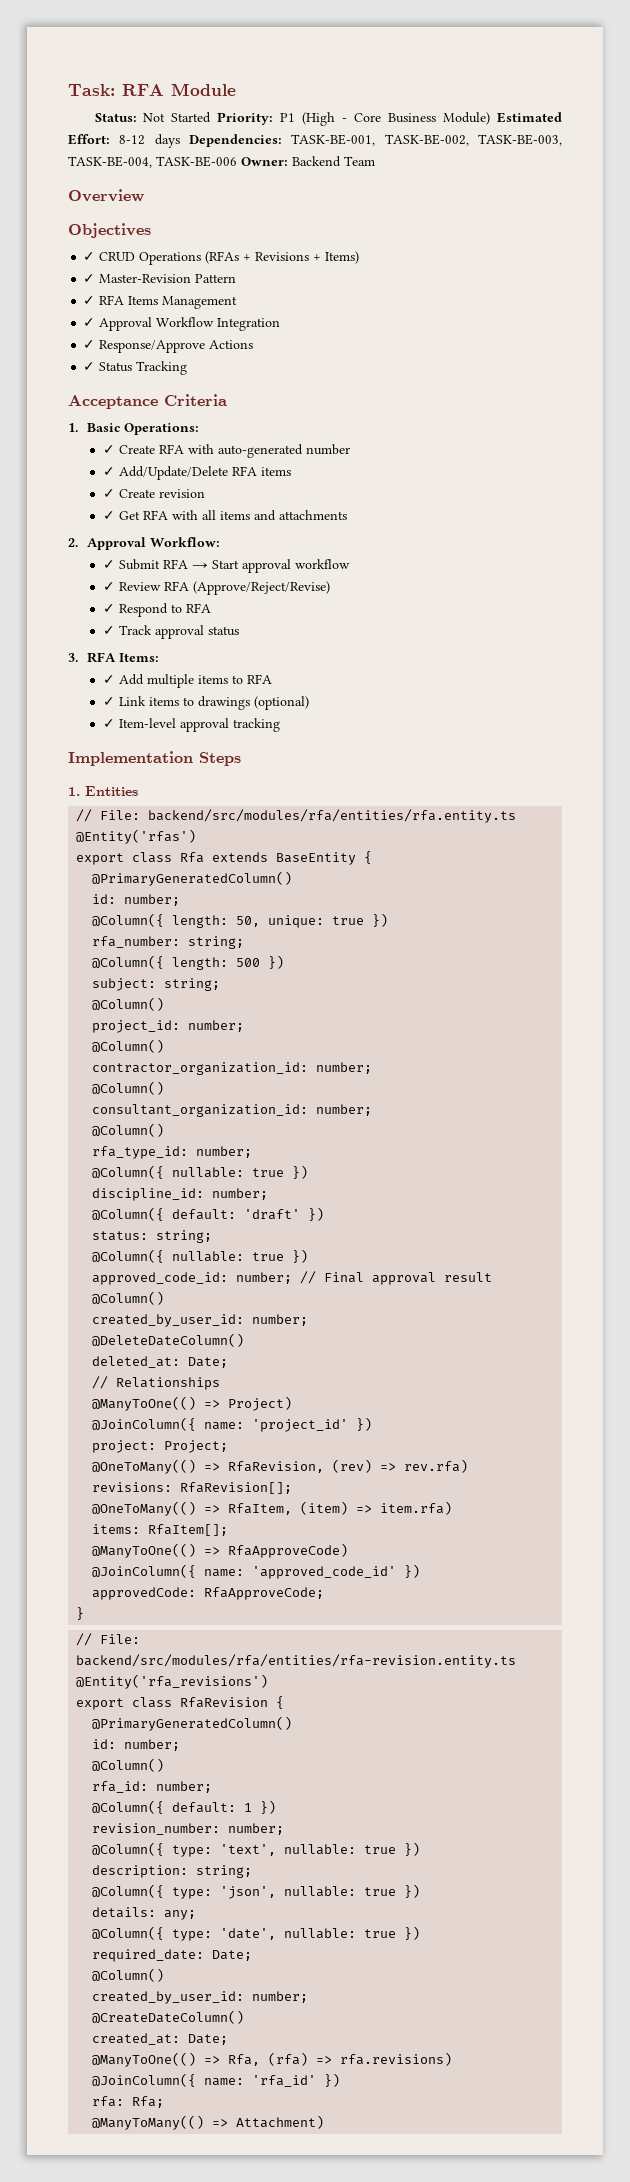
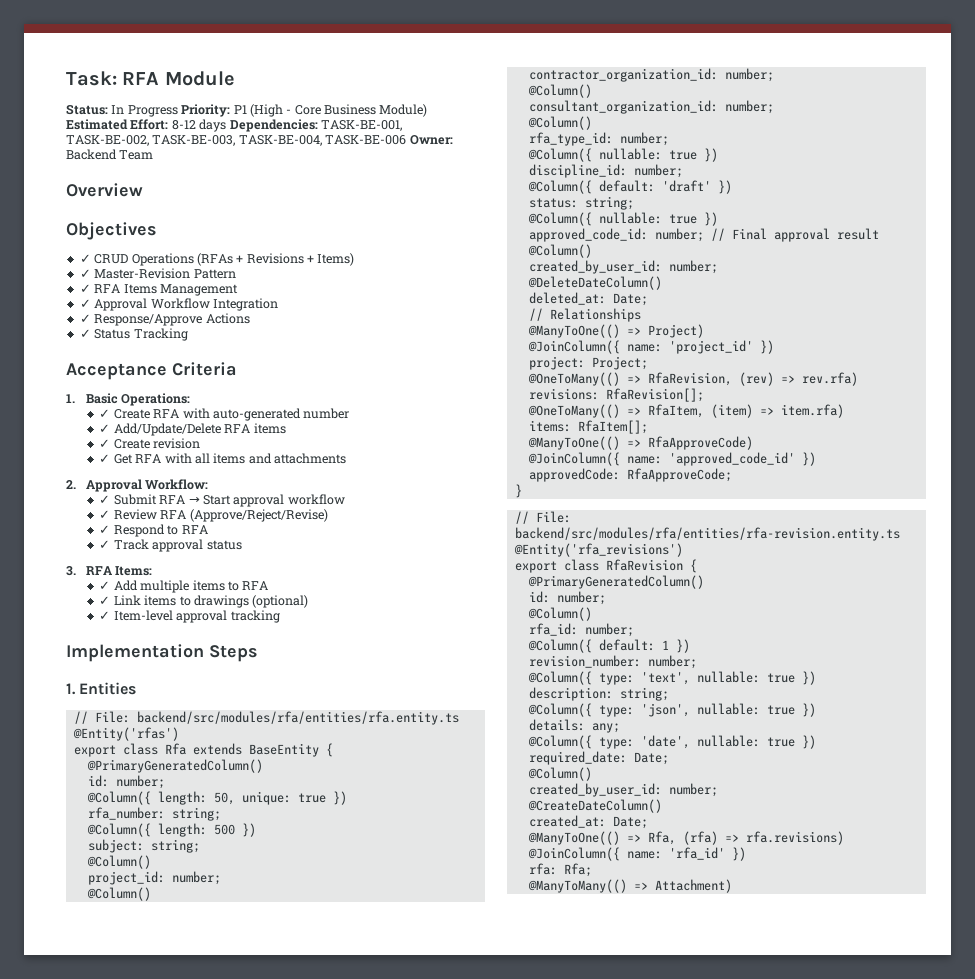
- Status: Not Started Priority: P1 (High - Core Business Module) Estimated Effort: 8-12 days Dependencies: TASK-BE-001, TASK-BE-002, TASK-BE-003, TASK-BE-004, TASK-BE-006 Owner: Backend Team
+ Status: In Progress Priority: P1 (High - Core Business Module) Estimated Effort: 8-12 days Dependencies: TASK-BE-001, TASK-BE-002, TASK-BE-003, TASK-BE-004, TASK-BE-006 Owner: Backend Team

